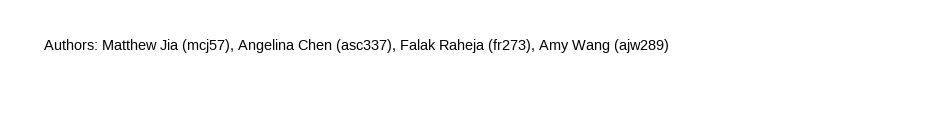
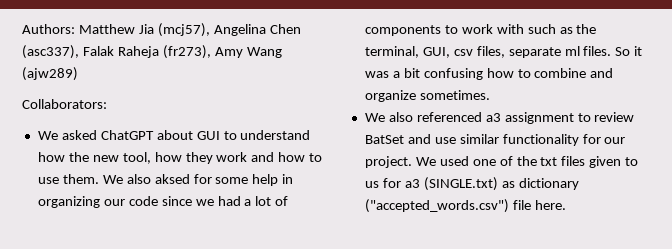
+ Collaborators:
+ We asked ChatGPT about GUI to understand how the new tool, how they work and how to use them. We also aksed for some help in organizing our code since we had a lot of components to work with such as the terminal, GUI, csv files, separate ml files. So it was a bit confusing how to combine and organize sometimes.
+ We also referenced a3 assignment to review BatSet and use similar functionality for our project. We used one of the txt files given to us for a3 (SINGLE.txt) as dictionary ("accepted_words.csv") file here.

